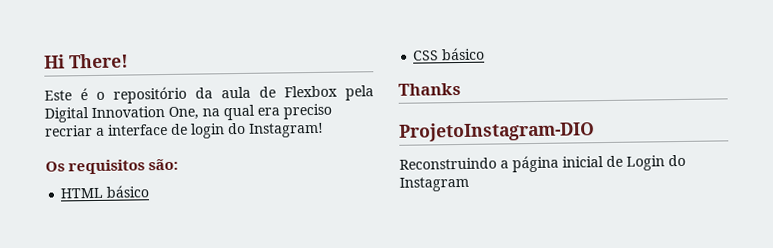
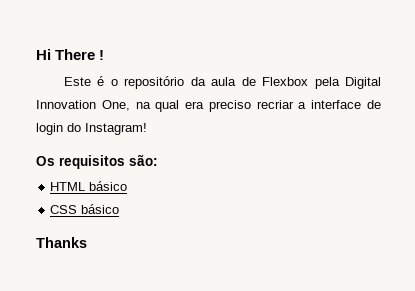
- Hi There!
+ Hi There !
- ProjetoInstagram-DIO
- Reconstruindo a página inicial de Login do Instagram

